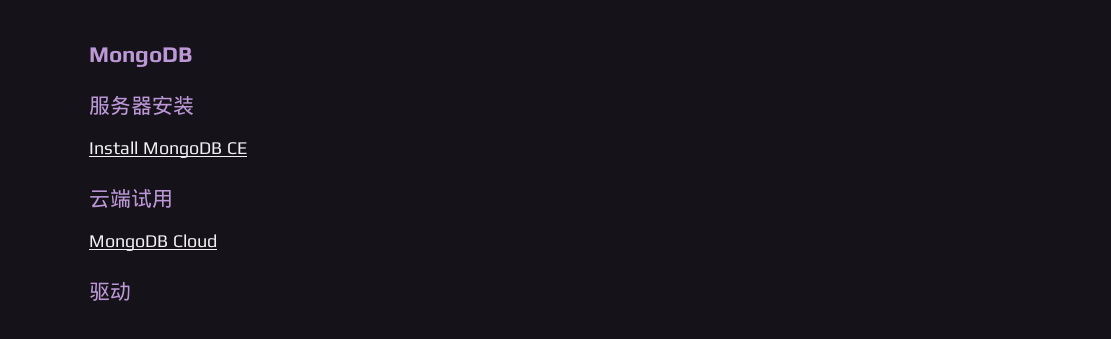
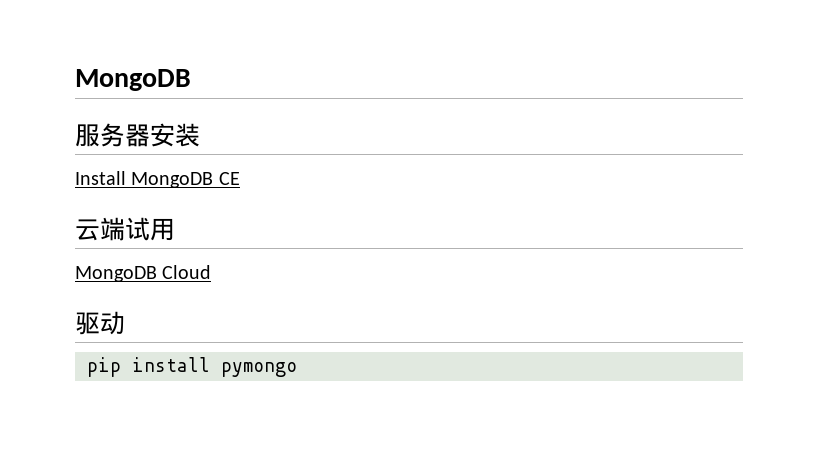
+ pip install pymongo

